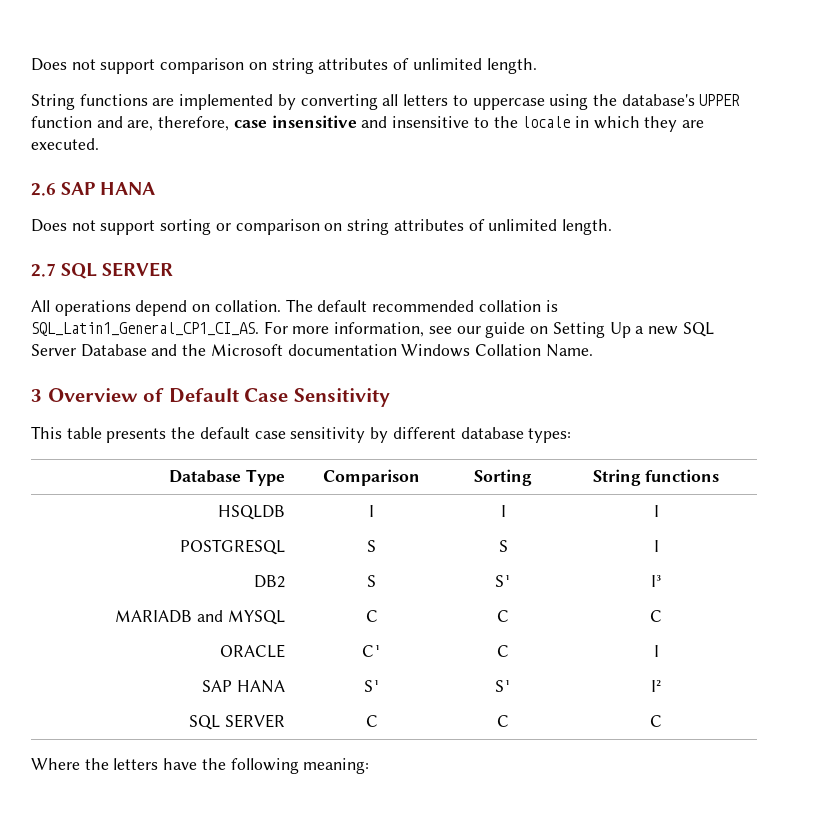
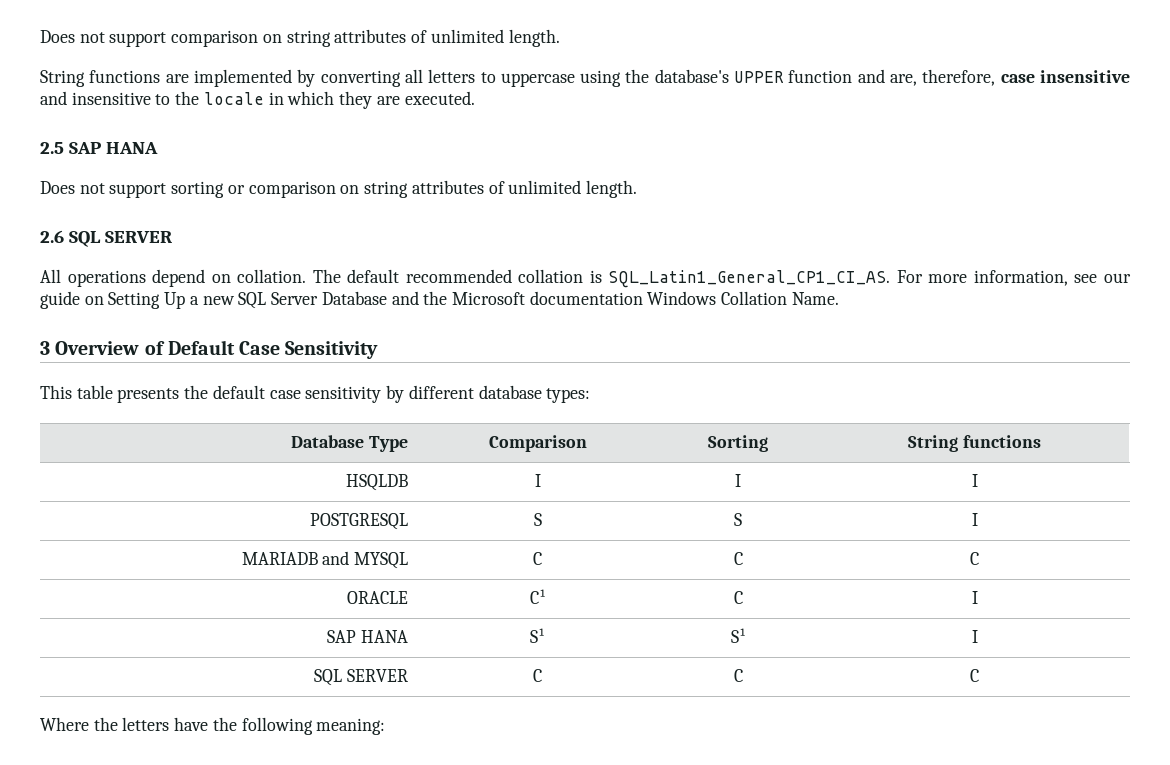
- 2.6 SAP HANA
+ 2.5 SAP HANA
- 2.7 SQL SERVER
+ 2.6 SQL SERVER
- DB2 | S | S¹ | I³
- SAP HANA | S¹ | S¹ | I²
+ SAP HANA | S¹ | S¹ | I

